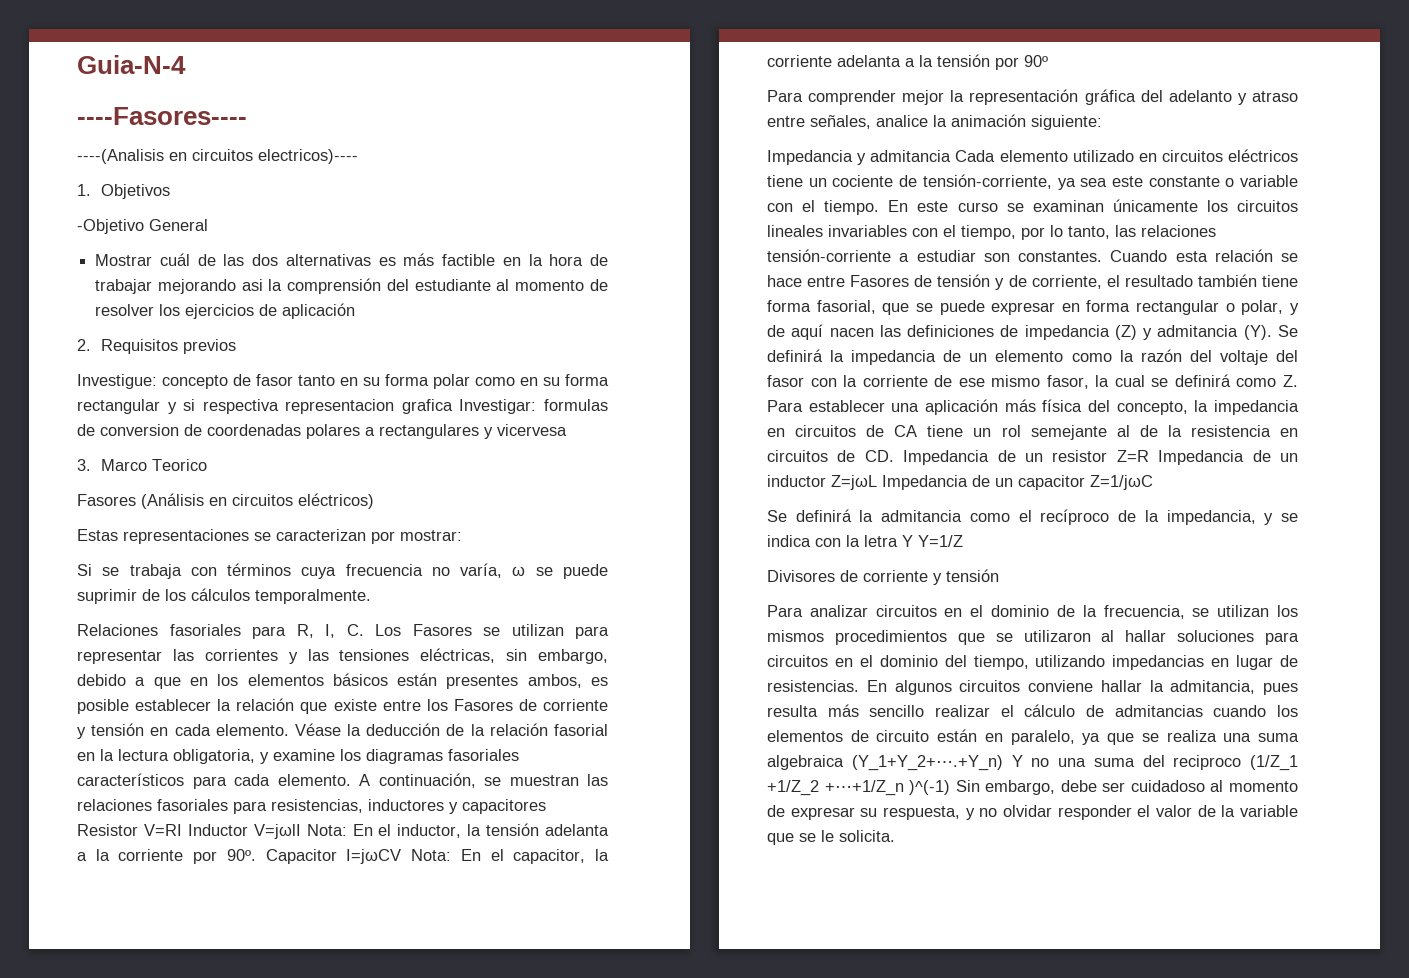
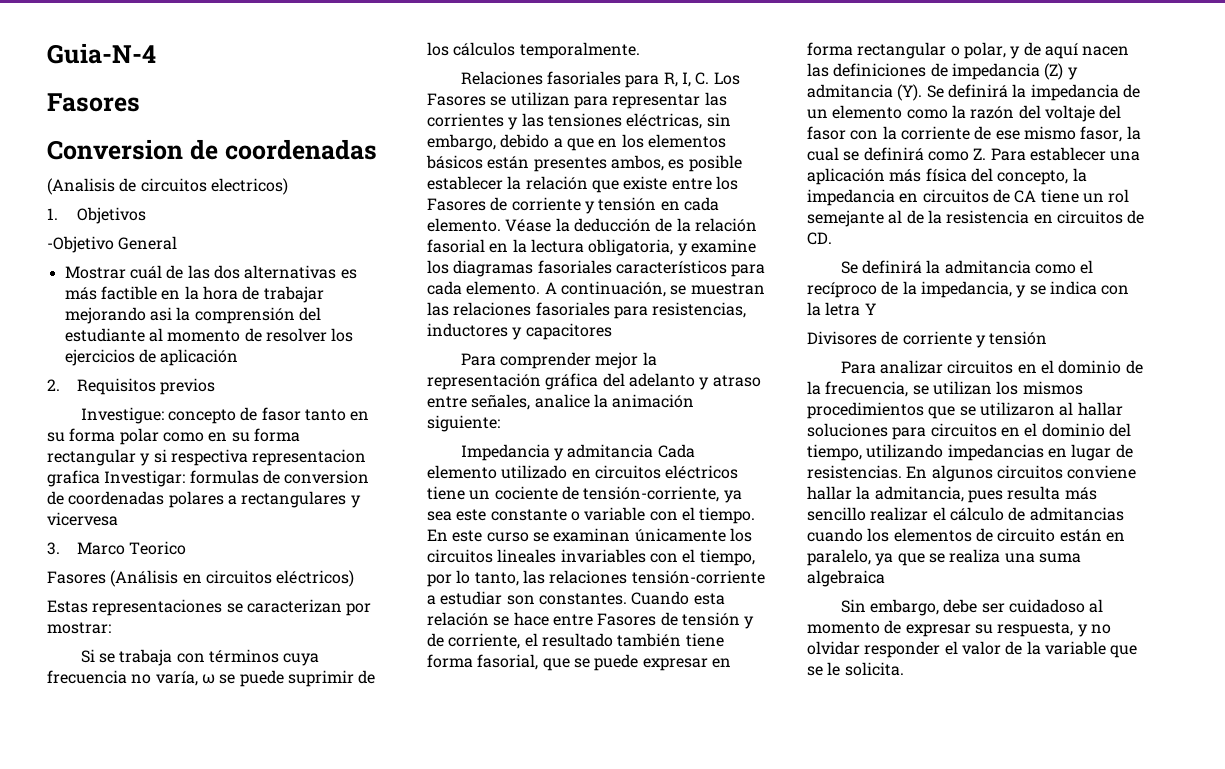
  Guia-N-4
- ----Fasores----
- ----(Analisis en circuitos electricos)----
+ Fasores
+ Conversion de coordenadas
+ (Analisis de circuitos electricos)
- A continuación, se muestran las relaciones fasoriales para resistencias, inductores y capacitores Resistor V=RI Inductor V=jωlI Nota: En el inductor, la tensión adelanta a la corriente por 90º. Capacitor I=jωCV Nota: En el capacitor, la corriente adelanta a la tensión por 90º
+ A continuación, se muestran las relaciones fasoriales para resistencias, inductores y capacitores
- Cuando esta relación se hace entre Fasores de tensión y de corriente, el resultado también tiene forma fasorial, que se puede expresar en forma rectangular o polar, y de aquí nacen las definiciones de impedancia (Z) y admitancia (Y). Se definirá la impedancia de un elemento como la razón del voltaje del fasor con la corriente de ese mismo fasor, la cual se definirá como Z. Para establecer una aplicación más física del concepto, la impedancia en circuitos de CA tiene un rol semejante al de la resistencia en circuitos de CD. Impedancia de un resistor Z=R Impedancia de un inductor Z=jωL Impedancia de un capacitor Z=1/jωC
+ Cuando esta relación se hace entre Fasores de tensión y de corriente, el resultado también tiene forma fasorial, que se puede expresar en forma rectangular o polar, y de aquí nacen las definiciones de impedancia (Z) y admitancia (Y). Se definirá la impedancia de un elemento como la razón del voltaje del fasor con la corriente de ese mismo fasor, la cual se definirá como Z. Para establecer una aplicación más física del concepto, la impedancia en circuitos de CA tiene un rol semejante al de la resistencia en circuitos de CD.
- Se definirá la admitancia como el recíproco de la impedancia, y se indica con la letra Y Y=1/Z
+ Se definirá la admitancia como el recíproco de la impedancia, y se indica con la letra Y
- En algunos circuitos conviene hallar la admitancia, pues resulta más sencillo realizar el cálculo de admitancias cuando los elementos de circuito están en paralelo, ya que se realiza una suma algebraica (Y_1+Y_2+⋯.+Y_n) Y no una suma del reciproco (1/Z_1 +1/Z_2 +⋯+1/Z_n )^(-1) Sin embargo, debe ser cuidadoso al momento de expresar su respuesta, y no olvidar responder el valor de la variable que se le solicita.
+ En algunos circuitos conviene hallar la admitancia, pues resulta más sencillo realizar el cálculo de admitancias cuando los elementos de circuito están en paralelo, ya que se realiza una suma algebraica
+ Sin embargo, debe ser cuidadoso al momento de expresar su respuesta, y no olvidar responder el valor de la variable que se le solicita.

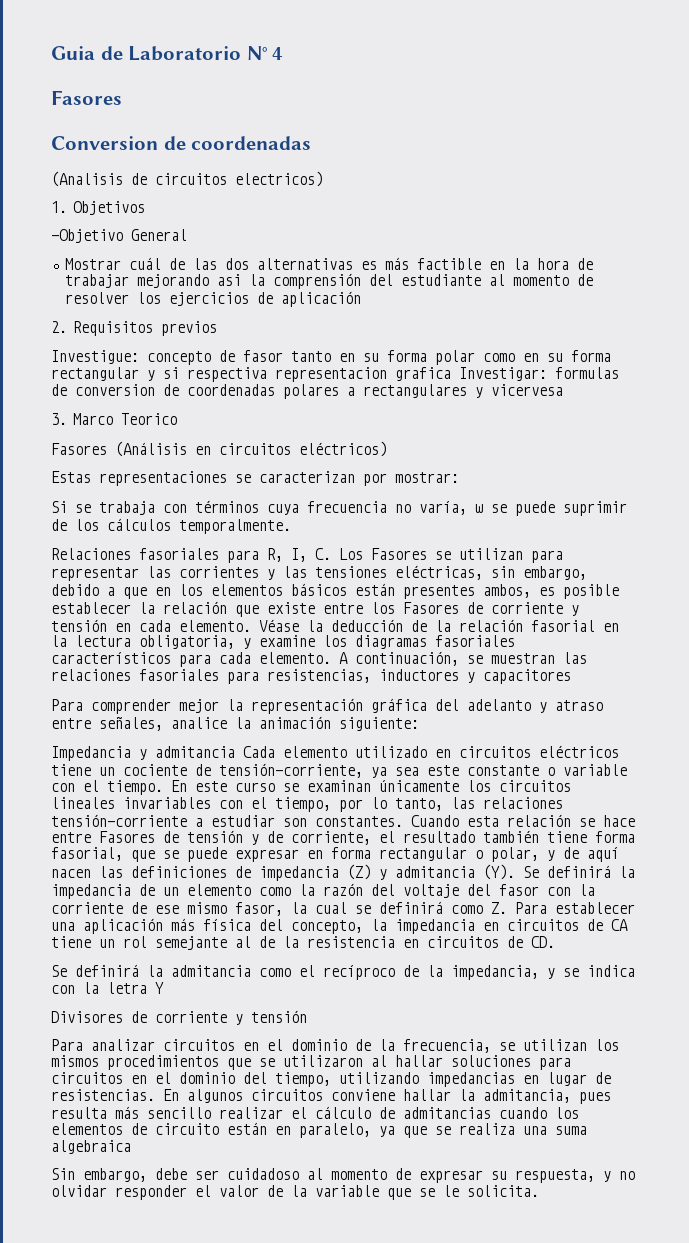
- Guia-N-4
+ Guia de Laboratorio N° 4

